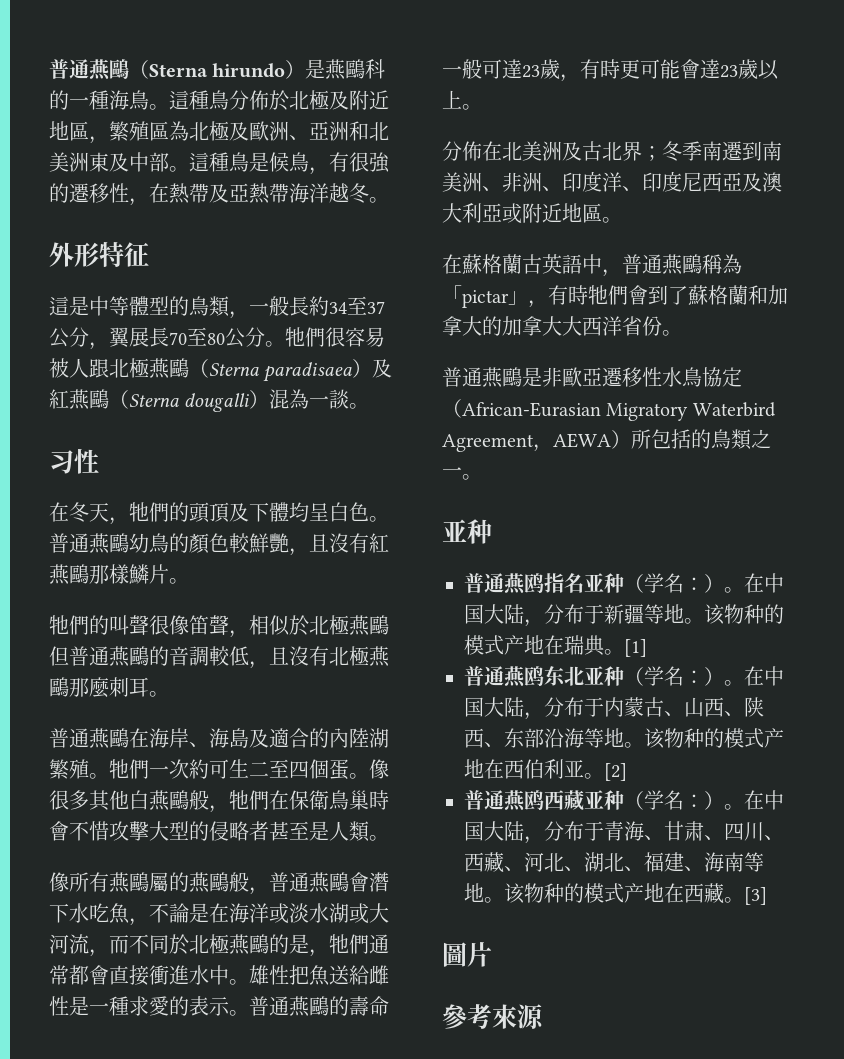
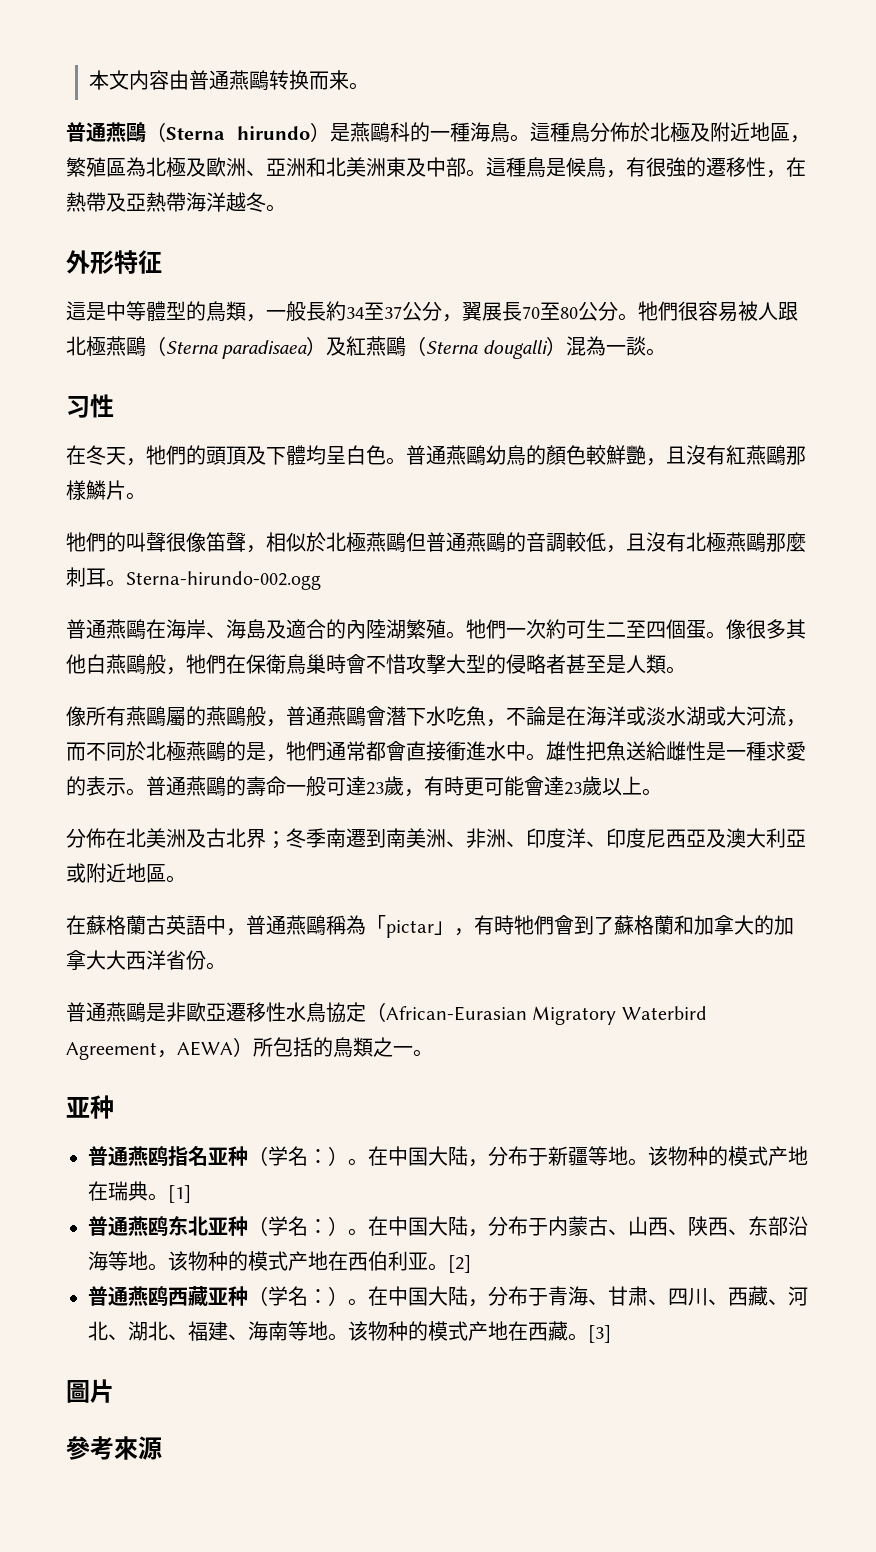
+ 本文内容由普通燕鷗转换而来。
+ Sterna-hirundo-002.ogg

